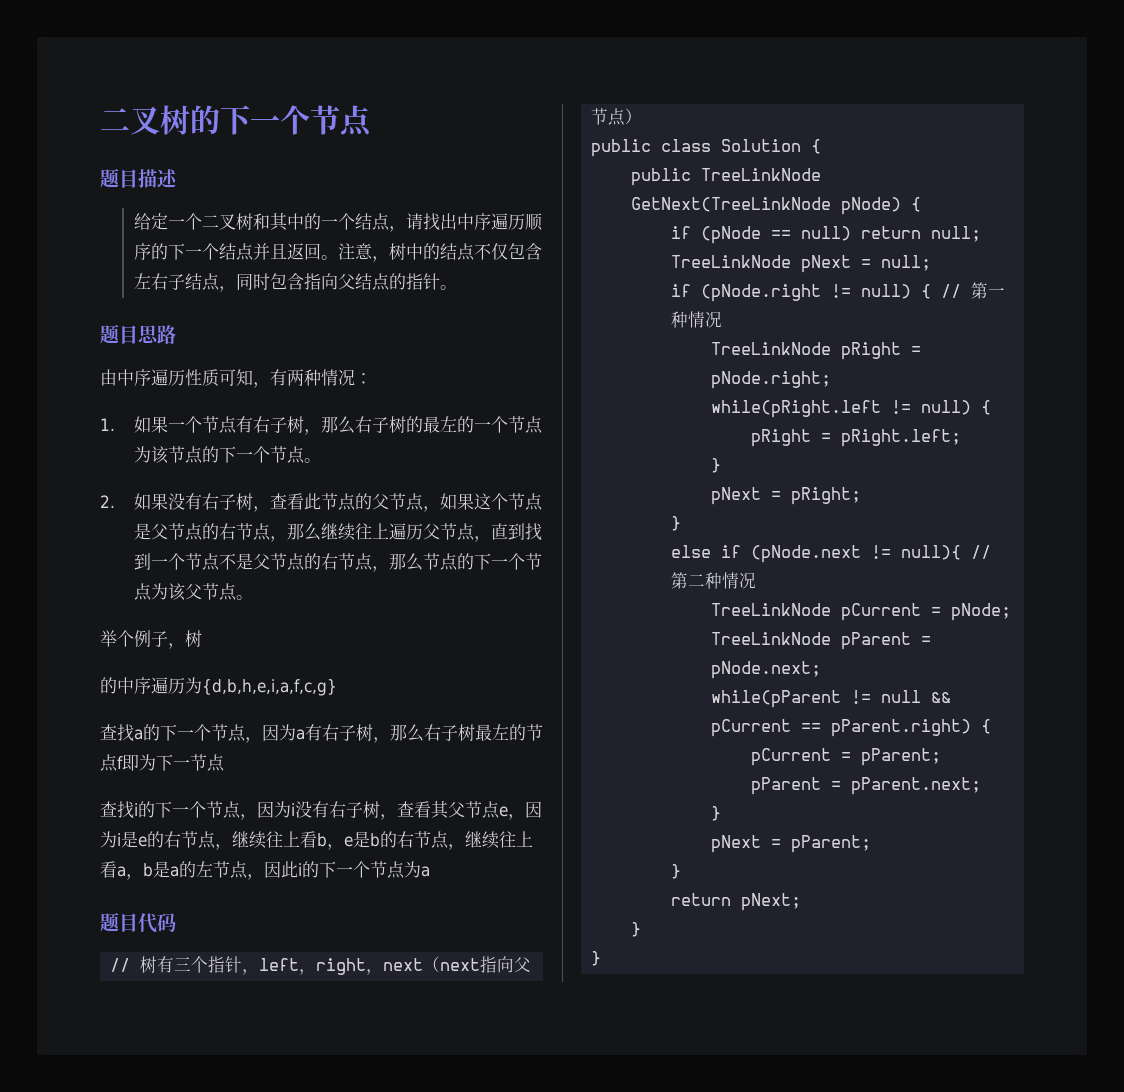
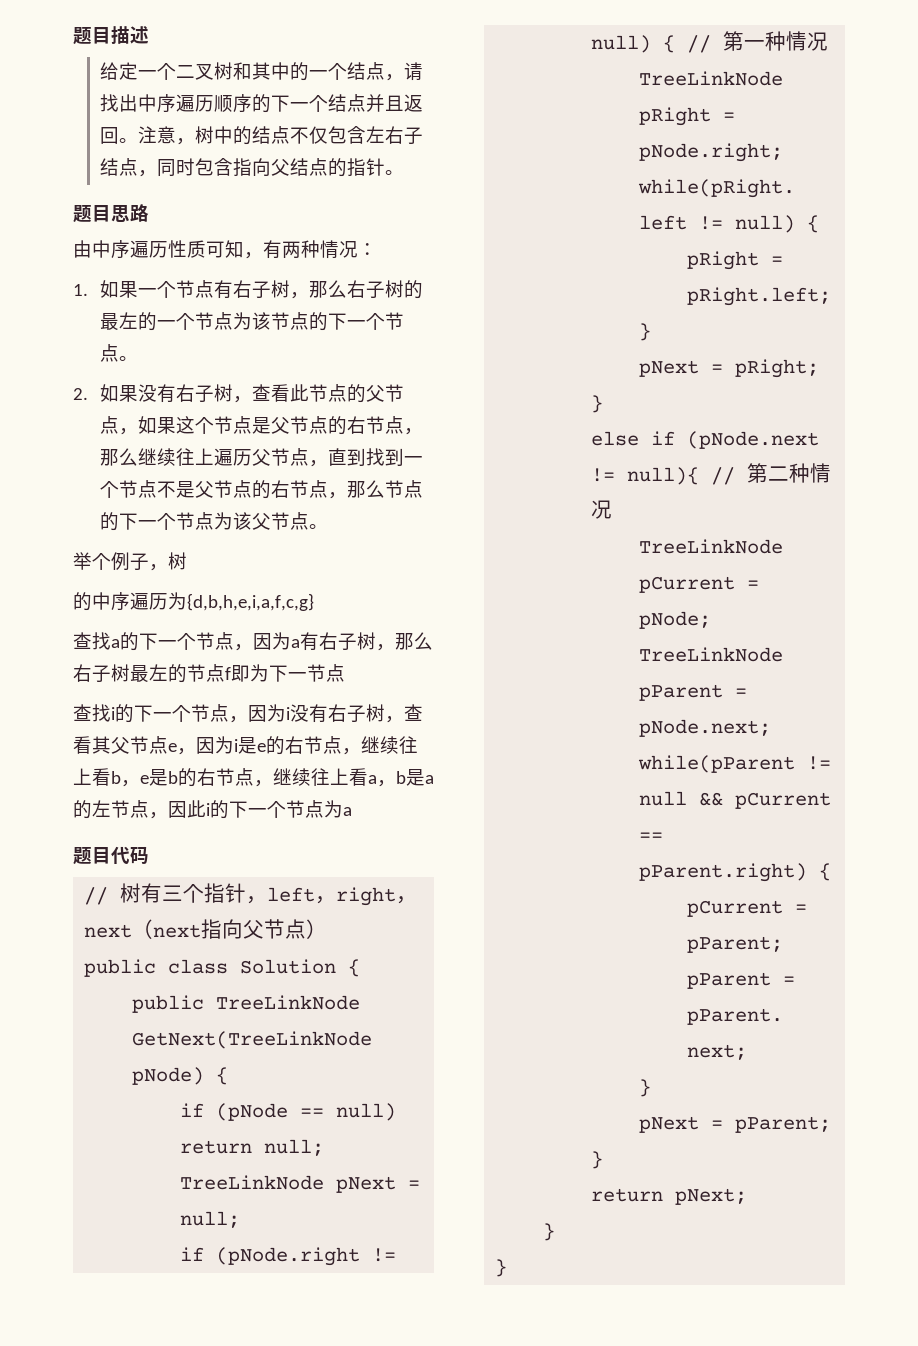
- 二叉树的下一个节点

